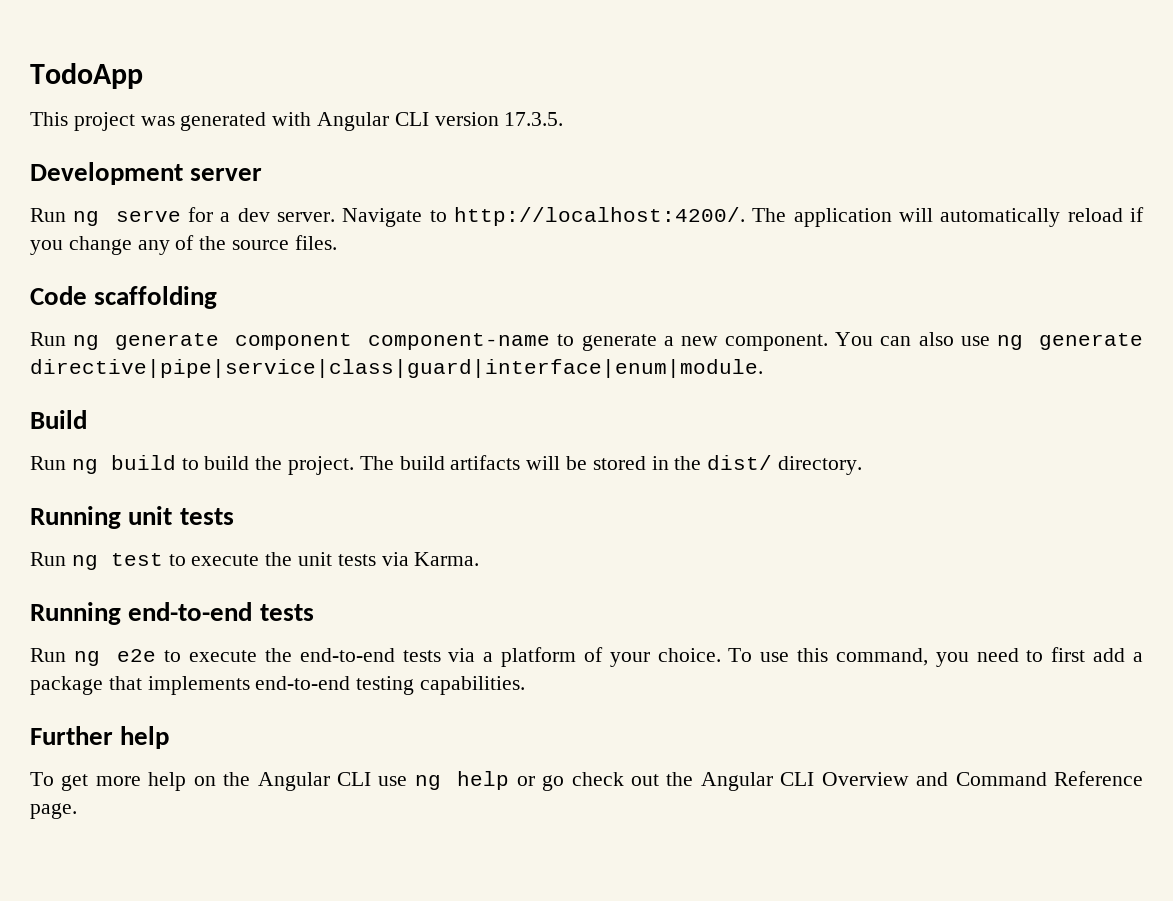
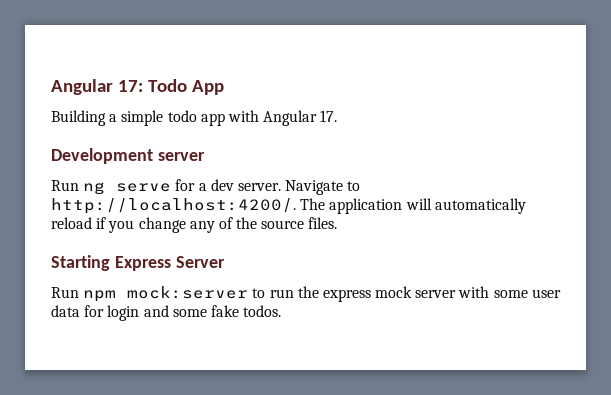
- TodoApp
- This project was generated with Angular CLI version 17.3.5.
+ Angular 17: Todo App
+ Building a simple todo app with Angular 17.
- Code scaffolding
- Run ng generate component component-name to generate a new component. You can also use ng generate directive|pipe|service|class|guard|interface|enum|module.
- Build
- Run ng build to build the project. The build artifacts will be stored in the dist/ directory.
- Running unit tests
- Run ng test to execute the unit tests via Karma.
- Running end-to-end tests
- Run ng e2e to execute the end-to-end tests via a platform of your choice. To use this command, you need to first add a package that implements end-to-end testing capabilities.
- Further help
- To get more help on the Angular CLI use ng help or go check out the Angular CLI Overview and Command Reference page.
+ Starting Express Server
+ Run npm mock:server to run the express mock server with some user data for login and some fake todos.

